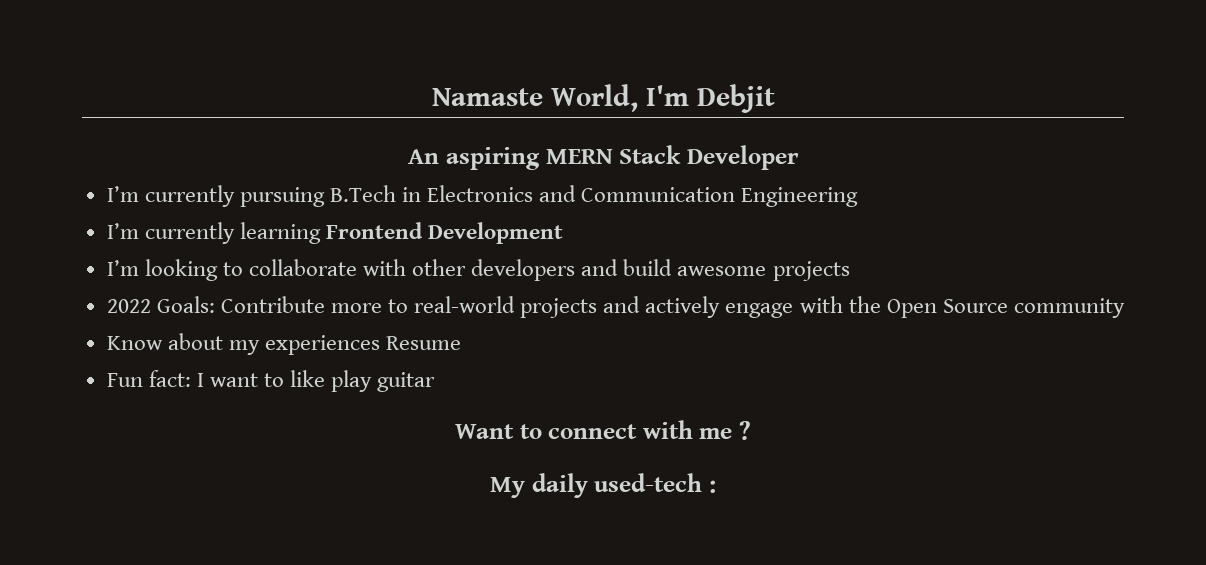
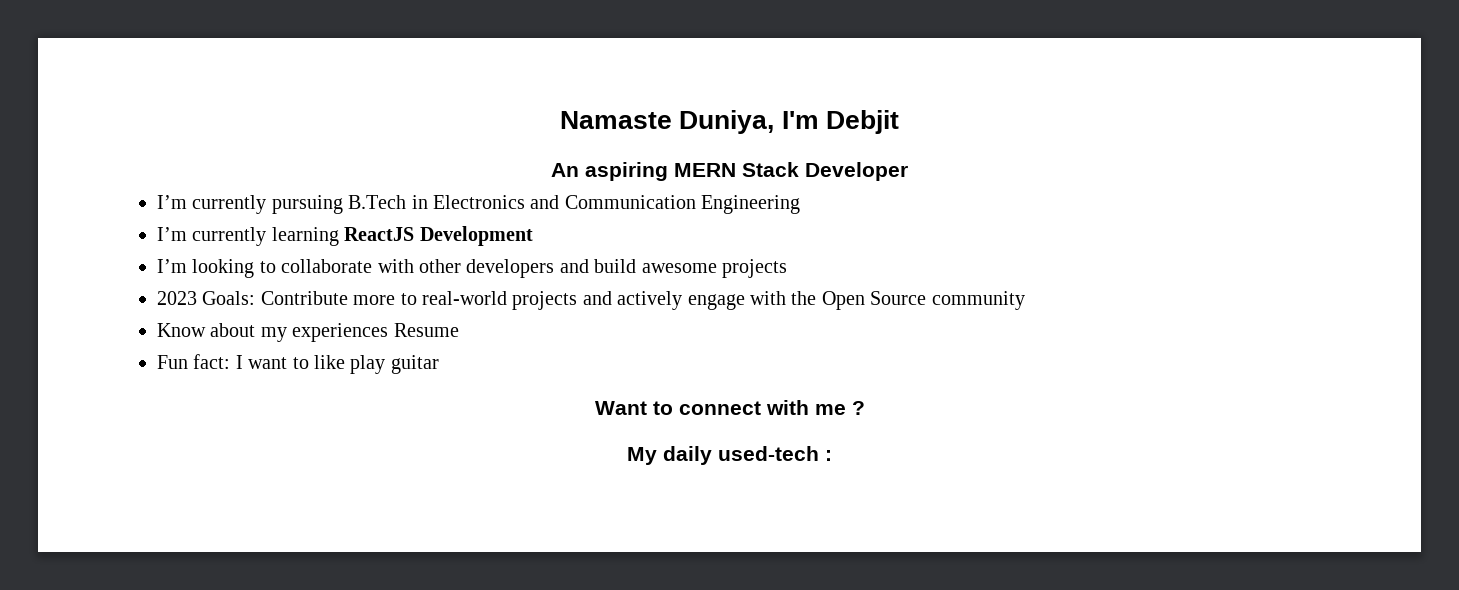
- Namaste World, I'm Debjit
+ Namaste Duniya, I'm Debjit
- I’m currently learning Frontend Development
+ I’m currently learning ReactJS Development
- 2022 Goals: Contribute more to real-world projects and actively engage with the Open Source community
+ 2023 Goals: Contribute more to real-world projects and actively engage with the Open Source community

